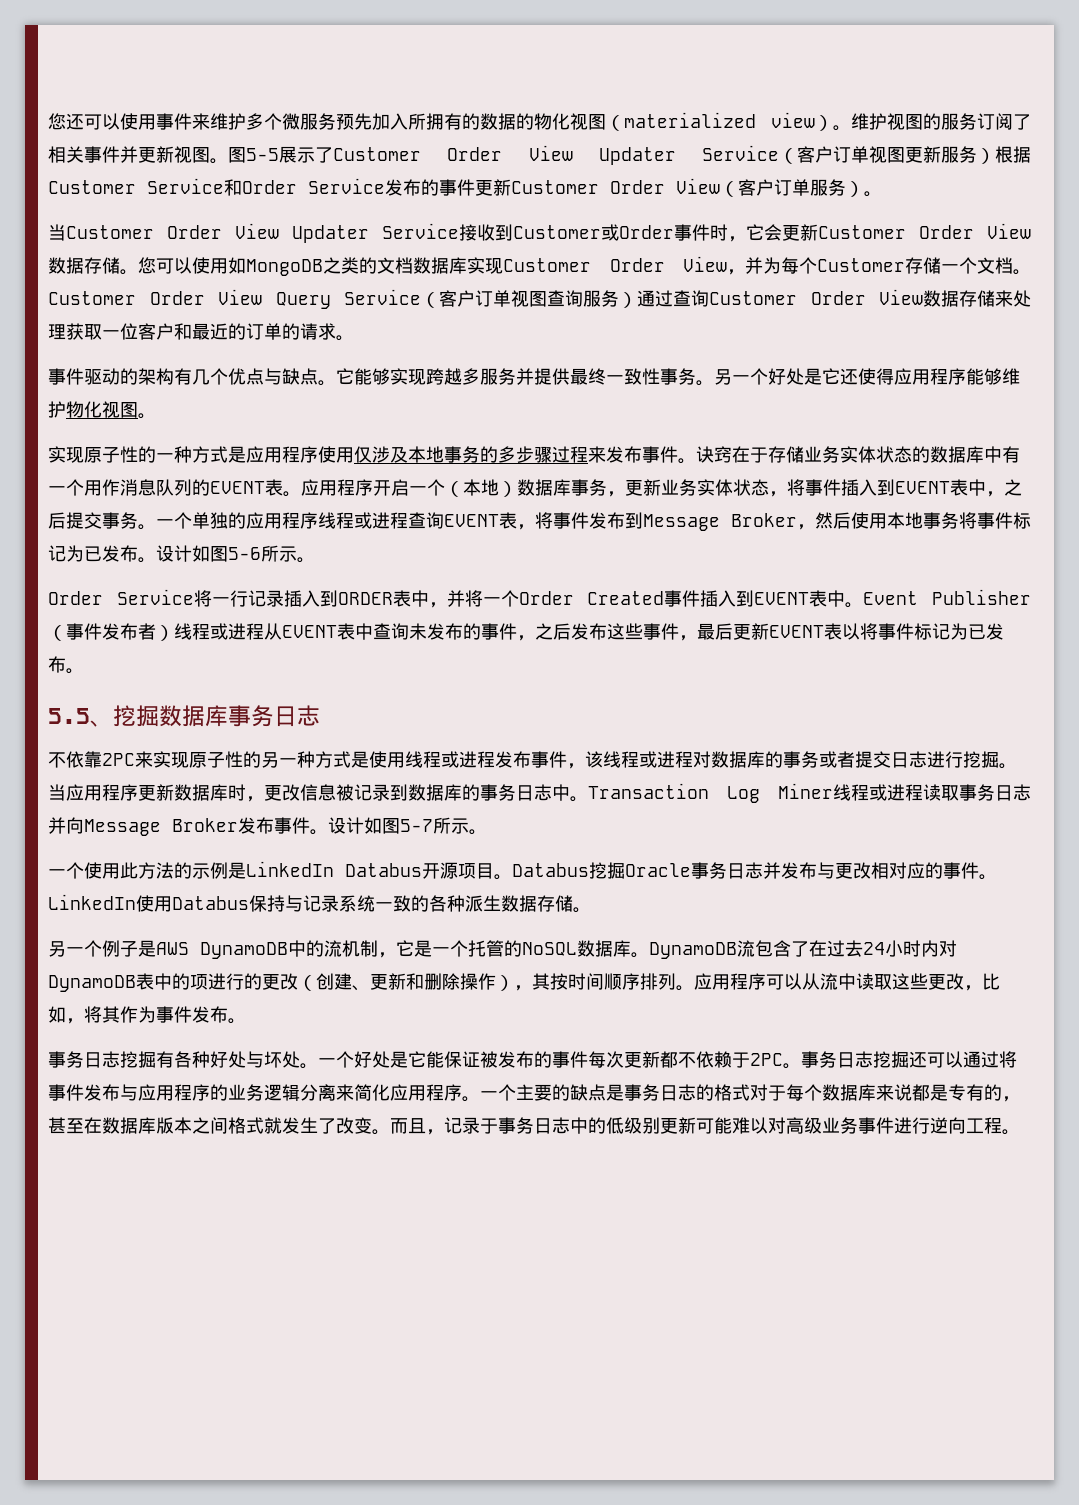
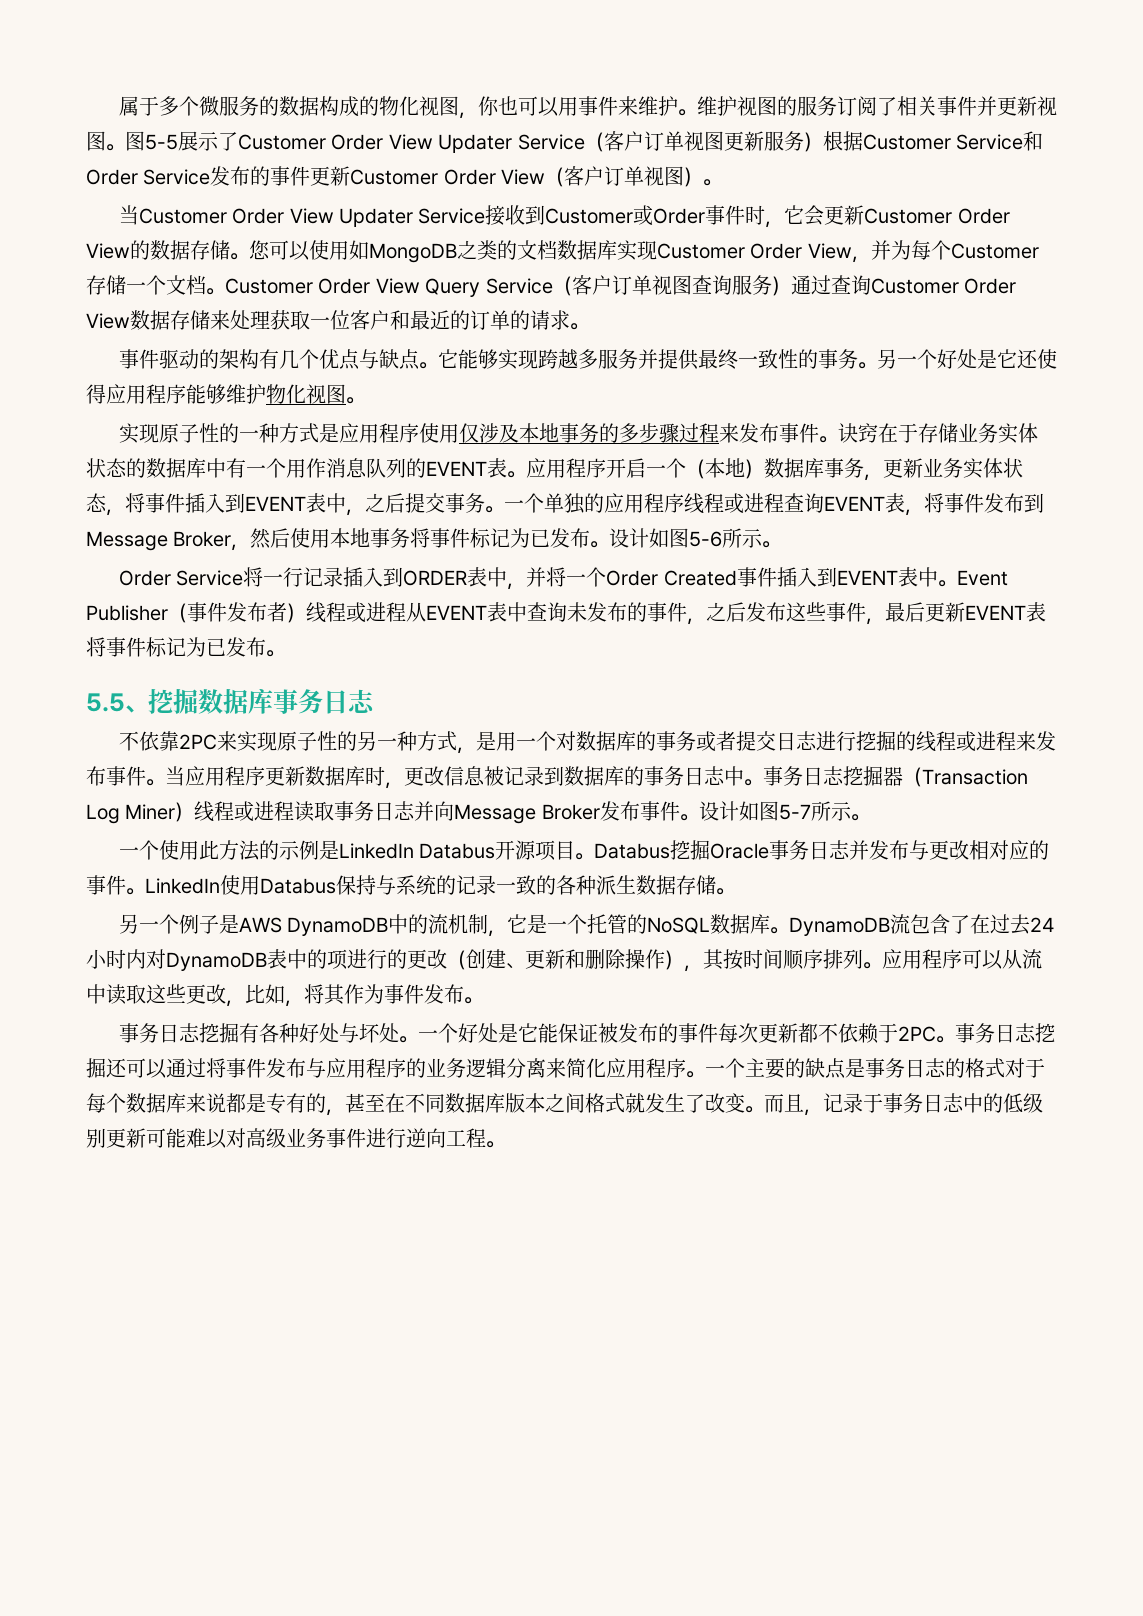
- 您还可以使用事件来维护多个微服务预先加入所拥有的数据的物化视图（materialized view）。
+ 属于多个微服务的数据构成的物化视图，你也可以用事件来维护。
- 图5-5展示了Customer Order View Updater Service（客户订单视图更新服务）根据Customer Service和Order Service发布的事件更新Customer Order View（客户订单服务）。
+ 图5-5展示了Customer Order View Updater Service（客户订单视图更新服务）根据Customer Service和Order Service发布的事件更新Customer Order View（客户订单视图）。
- 当Customer Order View Updater Service接收到Customer或Order事件时，它会更新Customer Order View数据存储。
+ 当Customer Order View Updater Service接收到Customer或Order事件时，它会更新Customer Order View的数据存储。
- 它能够实现跨越多服务并提供最终一致性事务。
+ 它能够实现跨越多服务并提供最终一致性的事务。
- Event Publisher（事件发布者）线程或进程从EVENT表中查询未发布的事件，之后发布这些事件，最后更新EVENT表以将事件标记为已发布。
+ Event Publisher（事件发布者）线程或进程从EVENT表中查询未发布的事件，之后发布这些事件，最后更新EVENT表将事件标记为已发布。
- 不依靠2PC来实现原子性的另一种方式是使用线程或进程发布事件，该线程或进程对数据库的事务或者提交日志进行挖掘。
+ 不依靠2PC来实现原子性的另一种方式，是用一个对数据库的事务或者提交日志进行挖掘的线程或进程来发布事件。
- Transaction Log Miner线程或进程读取事务日志并向Message Broker发布事件。
+ 事务日志挖掘器（Transaction Log Miner）线程或进程读取事务日志并向Message Broker发布事件。
- LinkedIn使用Databus保持与记录系统一致的各种派生数据存储。
+ LinkedIn使用Databus保持与系统的记录一致的各种派生数据存储。
- 一个主要的缺点是事务日志的格式对于每个数据库来说都是专有的，甚至在数据库版本之间格式就发生了改变。
+ 一个主要的缺点是事务日志的格式对于每个数据库来说都是专有的，甚至在不同数据库版本之间格式就发生了改变。

